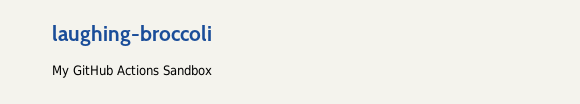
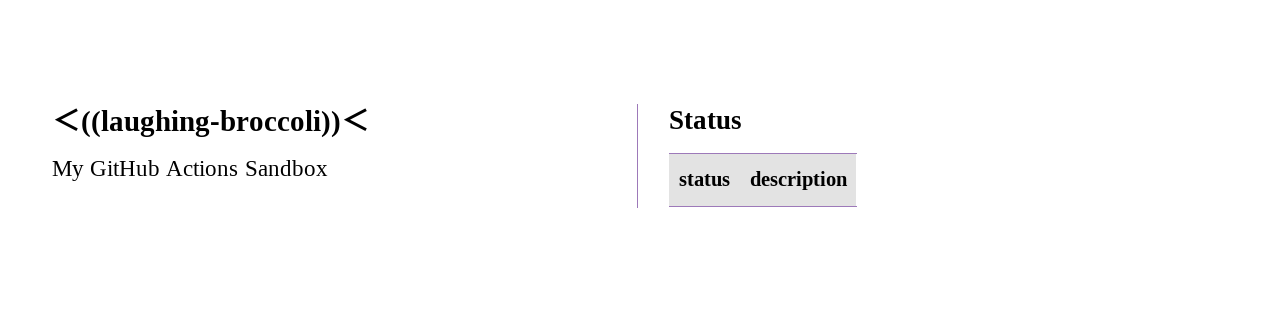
- laughing-broccoli
+ ＜((laughing-broccoli))＜
+ Status
+ status | description

